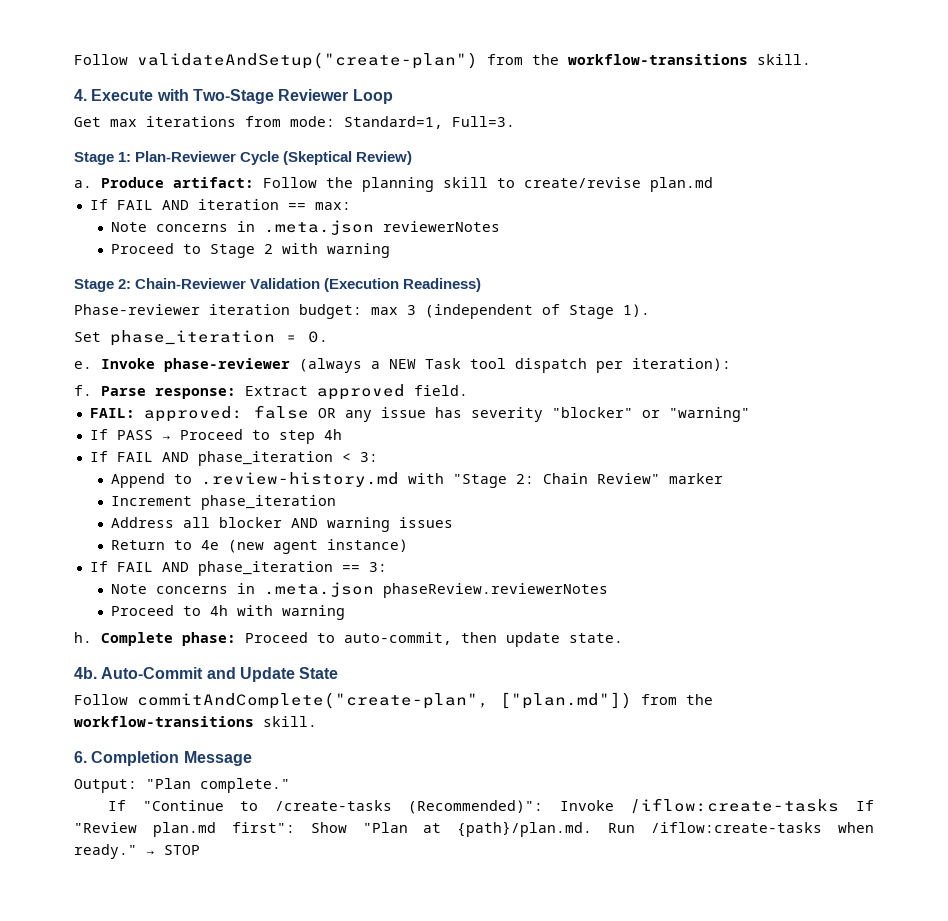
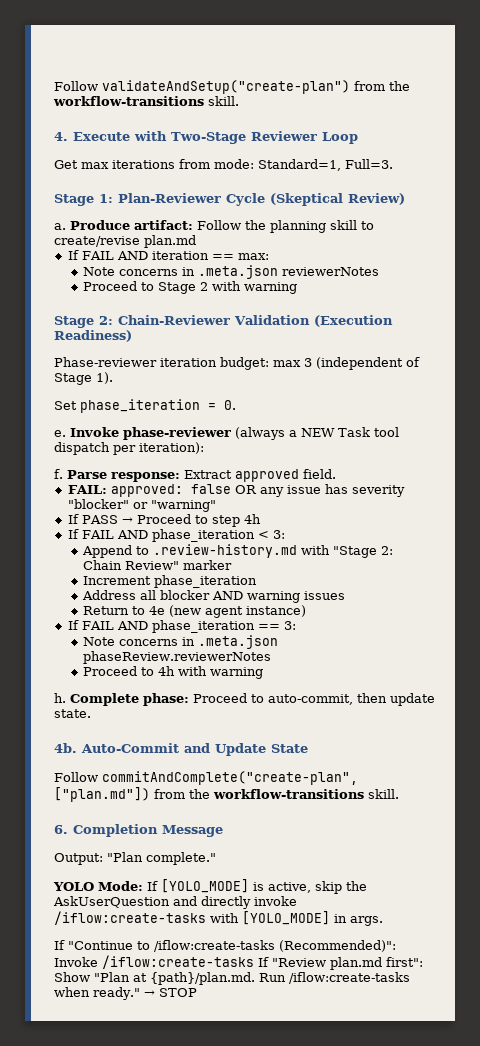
+ YOLO Mode: If [YOLO_MODE] is active, skip the AskUserQuestion and directly invoke /iflow:create-tasks with [YOLO_MODE] in args.
- If "Continue to /create-tasks (Recommended)": Invoke /iflow:create-tasks If "Review plan.md first": Show "Plan at {path}/plan.md. Run /iflow:create-tasks when ready."
+ If "Continue to /iflow:create-tasks (Recommended)": Invoke /iflow:create-tasks If "Review plan.md first": Show "Plan at {path}/plan.md. Run /iflow:create-tasks when ready."

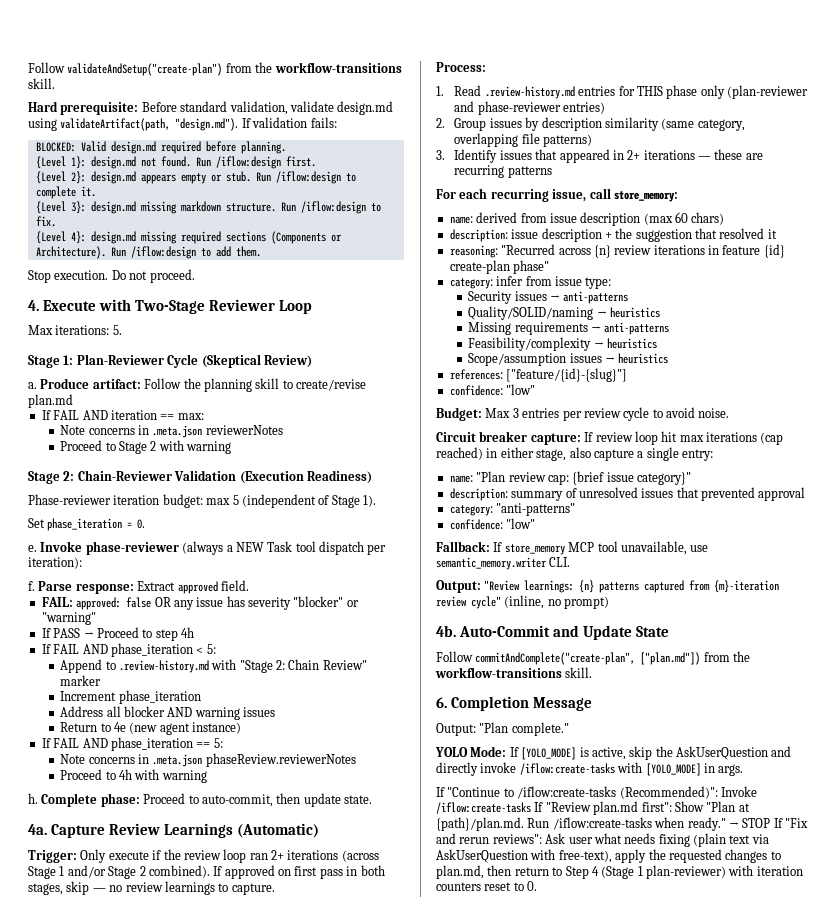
+ Hard prerequisite: Before standard validation, validate design.md using validateArtifact(path, "design.md"). If validation fails:
+ BLOCKED: Valid design.md required before planning.
+ {Level 1}: design.md not found. Run /iflow:design first.
+ {Level 2}: design.md appears empty or stub. Run /iflow:design to complete it.
+ {Level 3}: design.md missing markdown structure. Run /iflow:design to fix.
+ {Level 4}: design.md missing required sections (Components or Architecture). Run /iflow:design to add them.
+ Stop execution. Do not proceed.
- Get max iterations from mode: Standard=1, Full=3.
+ Max iterations: 5.
- Phase-reviewer iteration budget: max 3 (independent of Stage 1).
+ Phase-reviewer iteration budget: max 5 (independent of Stage 1).
- If FAIL AND phase_iteration < 3:
+ If FAIL AND phase_iteration < 5:
- If FAIL AND phase_iteration == 3:
+ If FAIL AND phase_iteration == 5:
+ 4a. Capture Review Learnings (Automatic)
+ Trigger: Only execute if the review loop ran 2+ iterations (across Stage 1 and/or Stage 2 combined). If approved on first pass in both stages, skip — no review learnings to capture.
+ Process:
+ 1. Read .review-history.md entries for THIS phase only (plan-reviewer and phase-reviewer entries)
+ 2. Group issues by description similarity (same category, overlapping file patterns)
+ 3. Identify issues that appeared in 2+ iterations — these are recurring patterns
+ For each recurring issue, call store_memory:
+ name: derived from issue description (max 60 chars)
+ description: issue description + the suggestion that resolved it
+ reasoning: "Recurred across {n} review iterations in feature {id} create-plan phase"
+ category: infer from issue type:
+ Security issues → anti-patterns
+ Quality/SOLID/naming → heuristics
+ Missing requirements → anti-patterns
+ Feasibility/complexity → heuristics
+ Scope/assumption issues → heuristics
+ references: ["feature/{id}-{slug}"]
+ confidence: "low"
+ Budget: Max 3 entries per review cycle to avoid noise.
+ Circuit breaker capture: If review loop hit max iterations (cap reached) in either stage, also capture a single entry:
+ name: "Plan review cap: {brief issue category}"
+ description: summary of unresolved issues that prevented approval
+ category: "anti-patterns"
+ confidence: "low"
+ Fallback: If store_memory MCP tool unavailable, use semantic_memory.writer CLI.
+ Output: "Review learnings: {n} patterns captured from {m}-iteration review cycle" (inline, no prompt)
- → STOP
+ → STOP If "Fix and rerun reviews": Ask user what needs fixing (plain text via AskUserQuestion with free-text), apply the requested changes to plan.md, then return to Step 4 (Stage 1 plan-reviewer) with iteration counters reset to 0.

